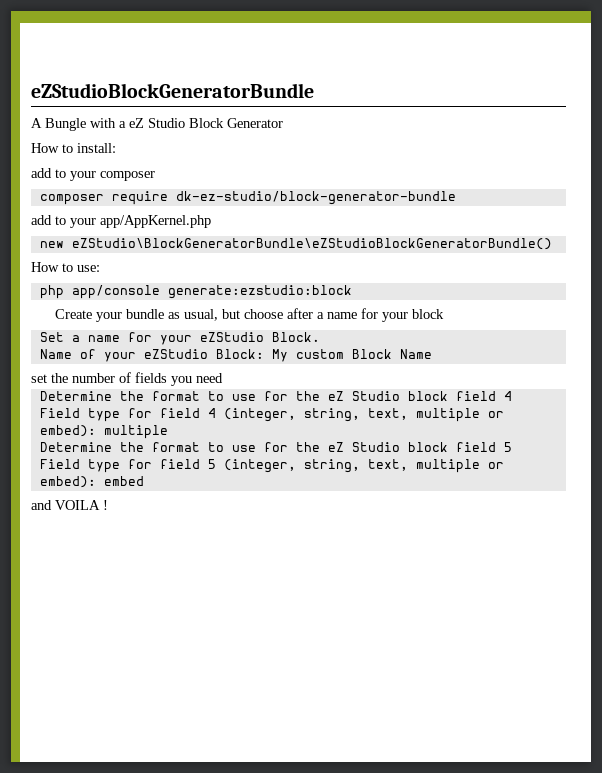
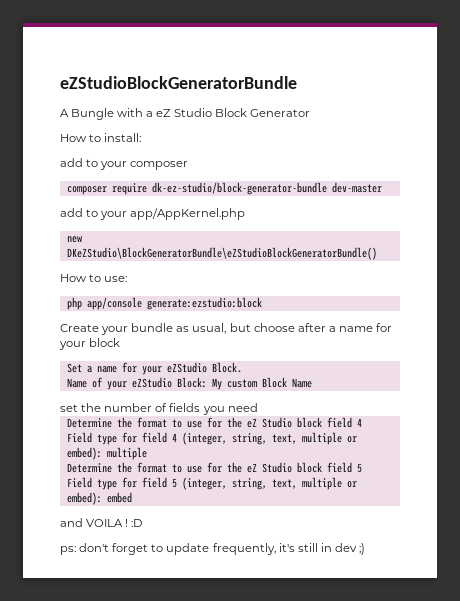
- composer require dk-ez-studio/block-generator-bundle
+ composer require dk-ez-studio/block-generator-bundle dev-master
- new eZStudio\BlockGeneratorBundle\eZStudioBlockGeneratorBundle()
+ new DKeZStudio\BlockGeneratorBundle\eZStudioBlockGeneratorBundle()
- and VOILA !
+ and VOILA ! :D
+ ps: don't forget to update frequently, it's still in dev ;)

